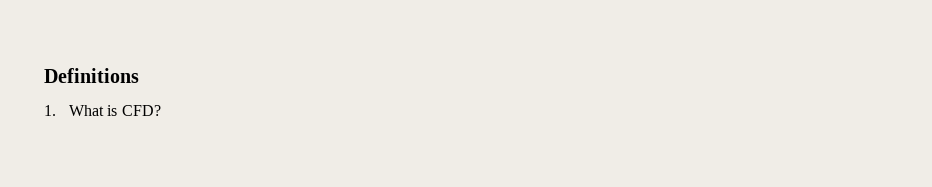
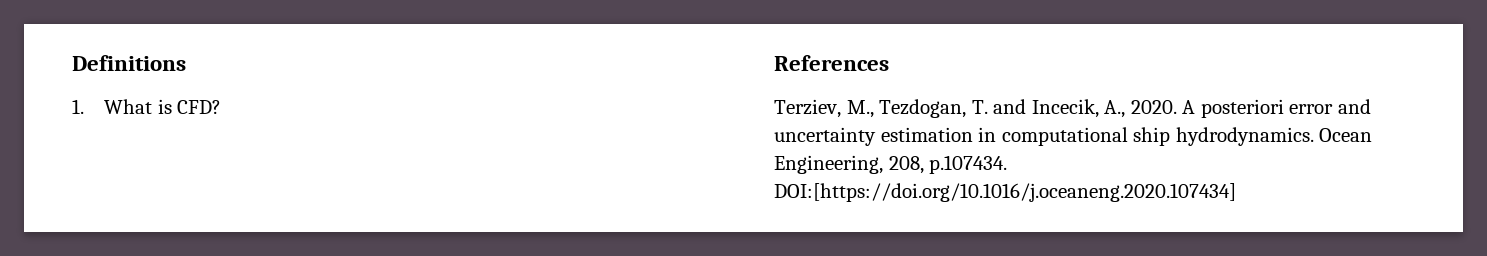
+ References
+ Terziev, M., Tezdogan, T. and Incecik, A., 2020. A posteriori error and uncertainty estimation in computational ship hydrodynamics. Ocean Engineering, 208, p.107434. DOI:[https://doi.org/10.1016/j.oceaneng.2020.107434]

